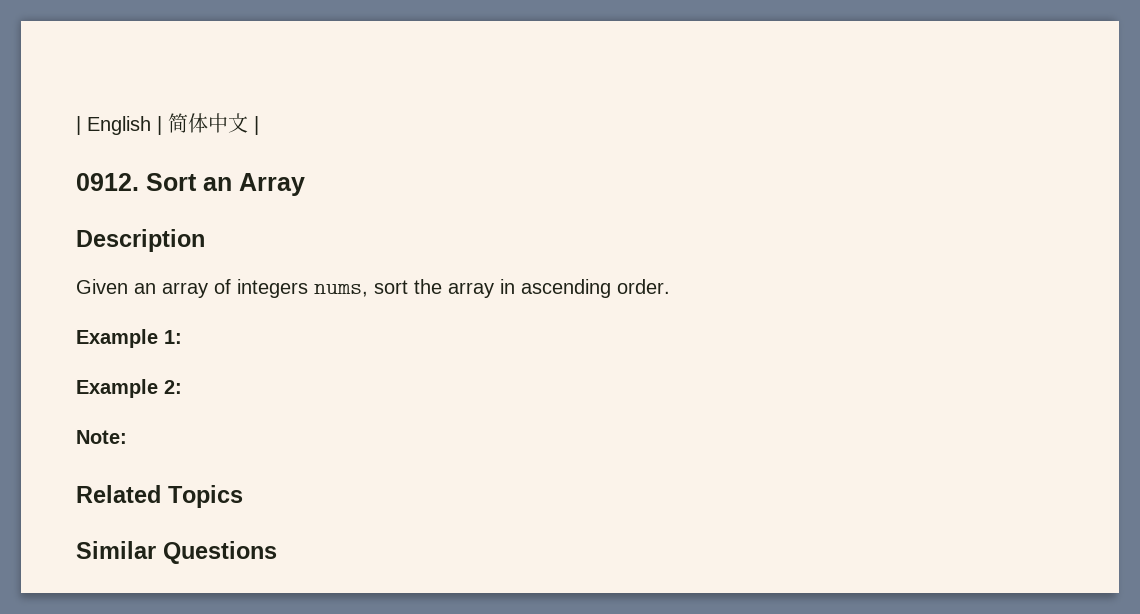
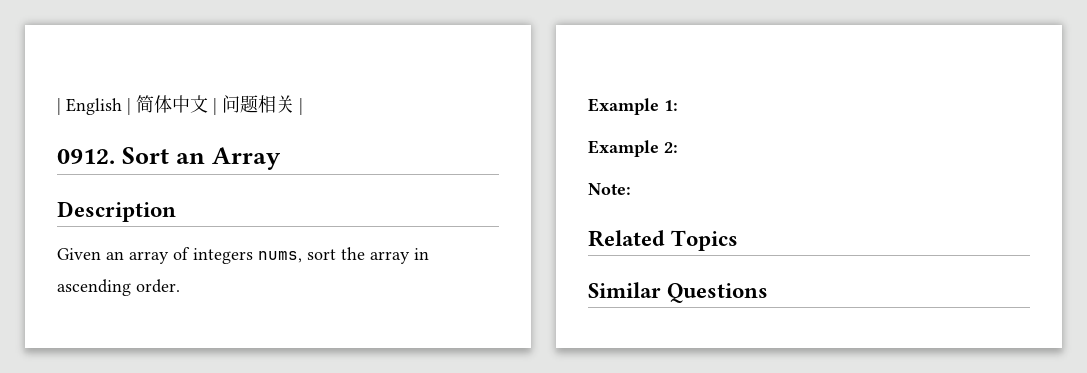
- | English | 简体中文 |
+ | English | 简体中文 | 问题相关 |

